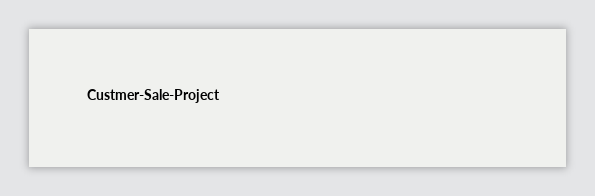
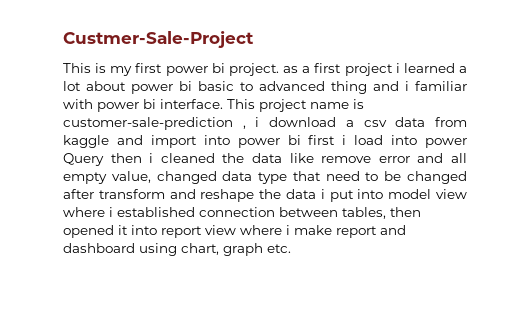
+ This is my first power bi project. as a first project i learned a lot about power bi basic to advanced thing and i familiar with power bi interface. This project name is customer-sale-prediction , i download a csv data from kaggle and import into power bi first i load into power Query then i cleaned the data like remove error and all empty value, changed data type that need to be changed after transform and reshape the data i put into model view where i established connection between tables, then opened it into report view where i make report and dashboard using chart, graph etc.

